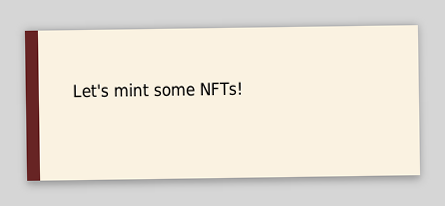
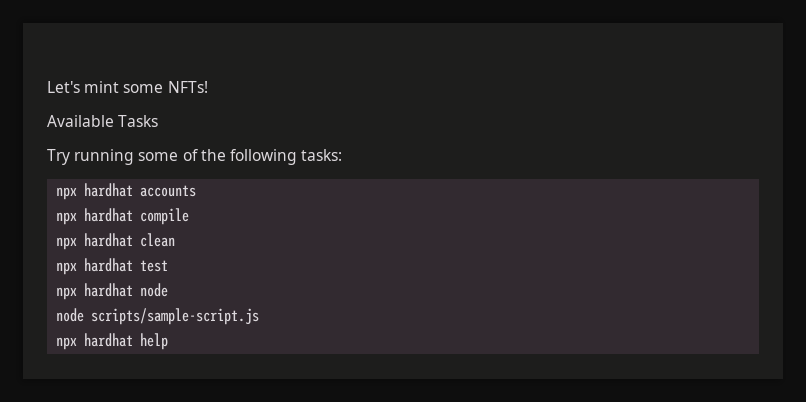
+ Available Tasks
+ Try running some of the following tasks:
+ npx hardhat accounts
+ npx hardhat compile
+ npx hardhat clean
+ npx hardhat test
+ npx hardhat node
+ node scripts/sample-script.js
+ npx hardhat help

